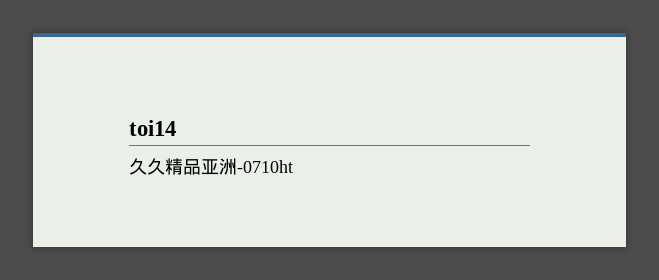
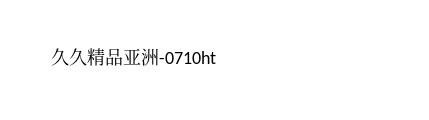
- toi14

